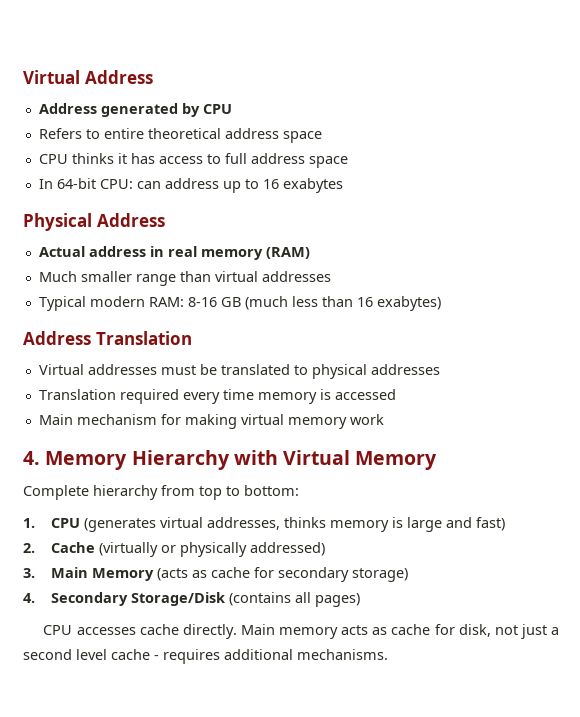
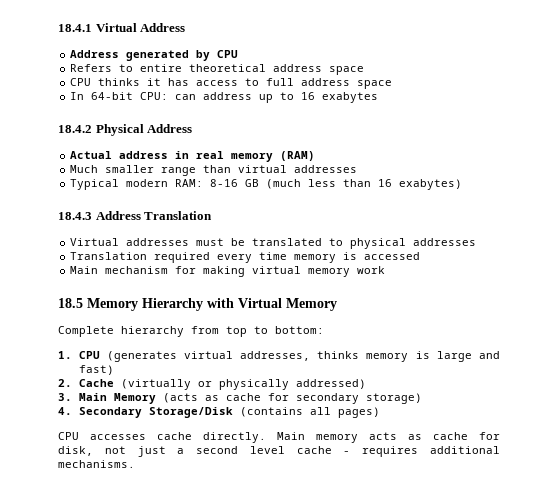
- Virtual Address
+ 18.4.1 Virtual Address
- Physical Address
+ 18.4.2 Physical Address
- Address Translation
+ 18.4.3 Address Translation
- 4. Memory Hierarchy with Virtual Memory
+ 18.5 Memory Hierarchy with Virtual Memory

